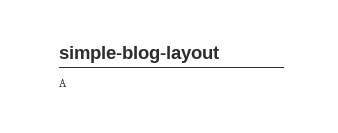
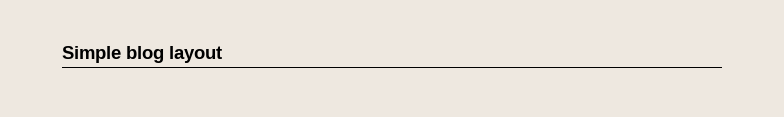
- simple-blog-layout
- A
+ Simple blog layout

